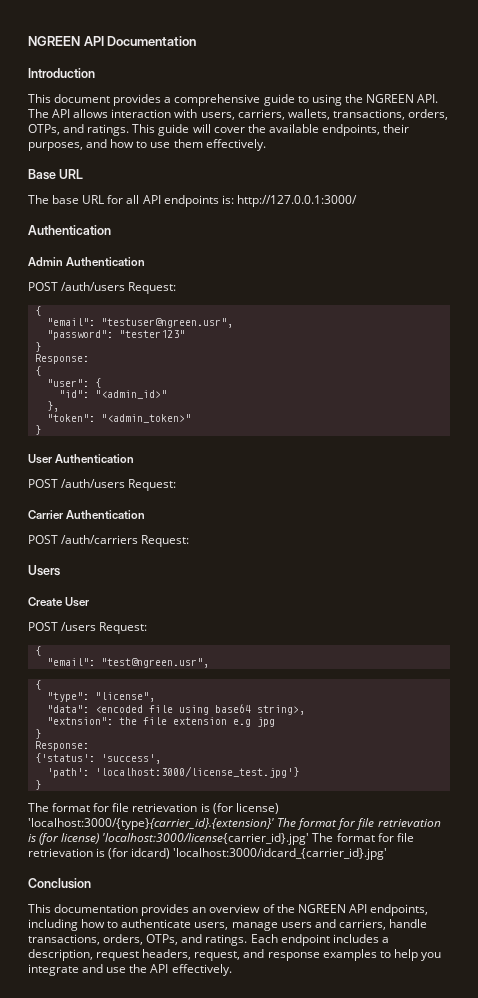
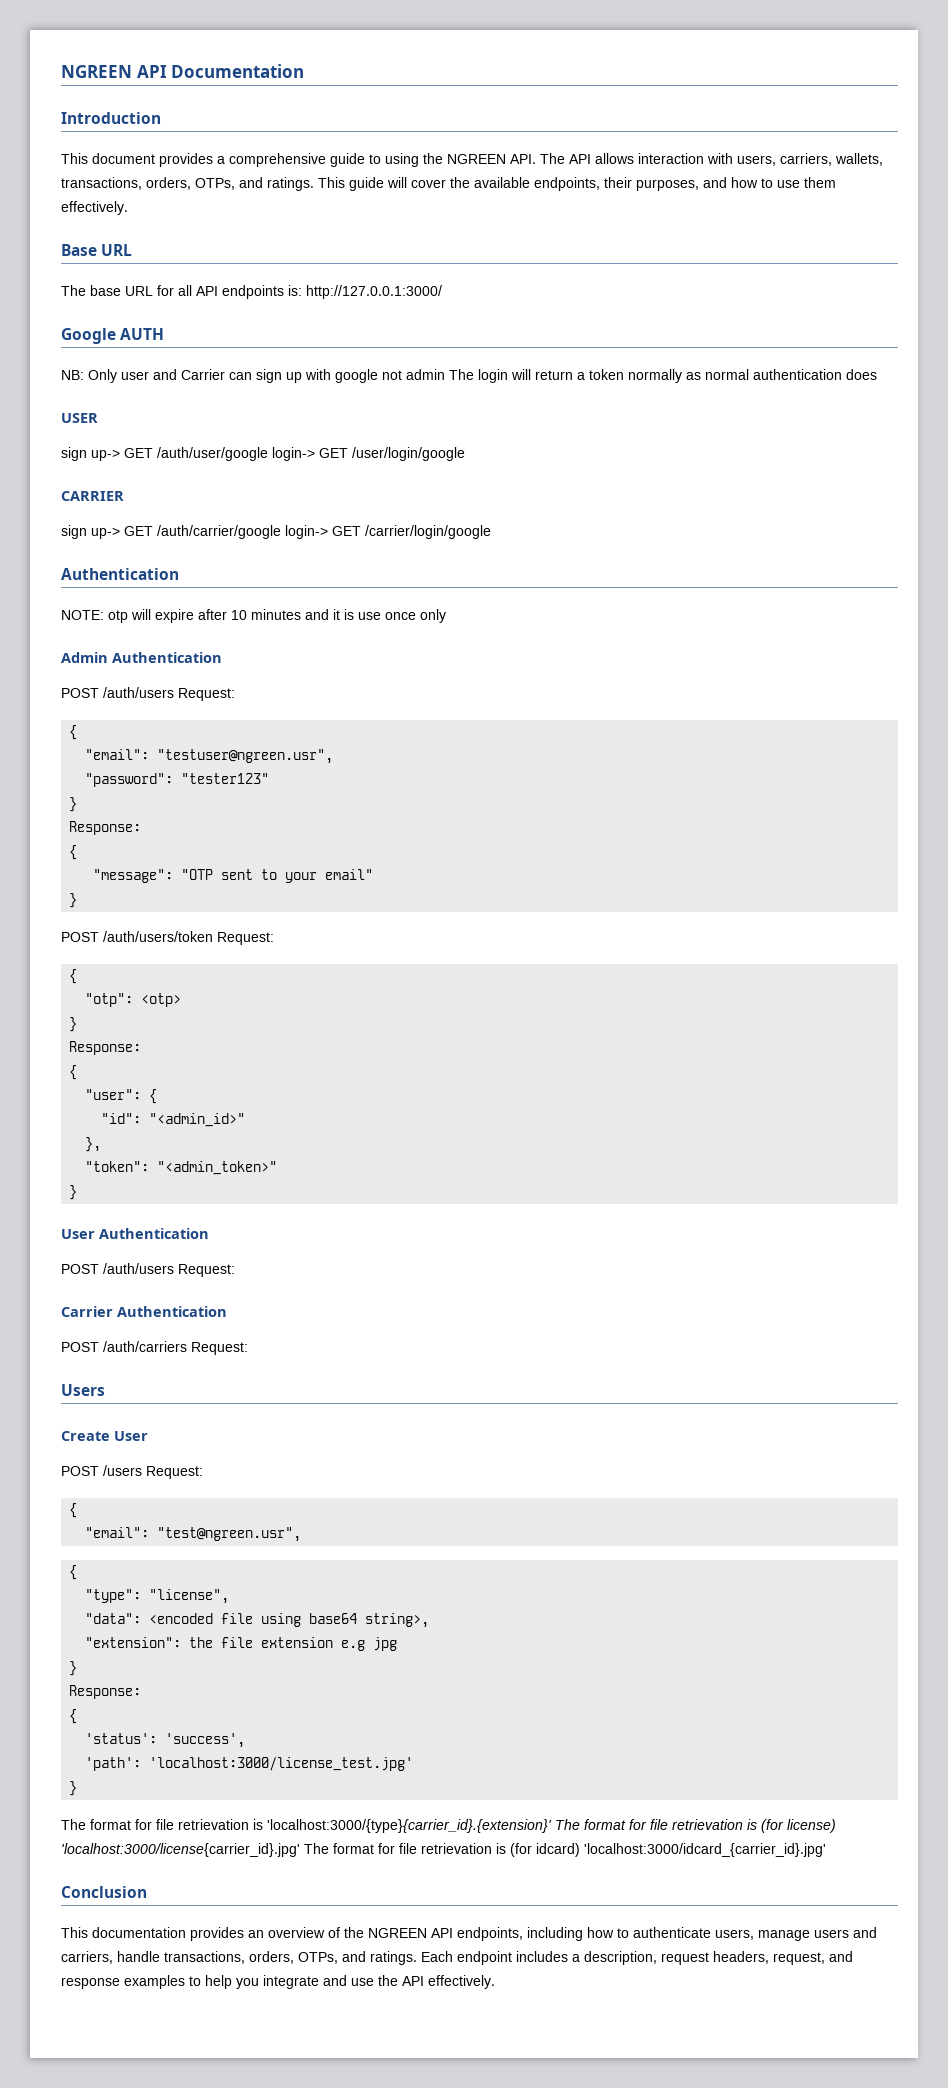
  The base URL for all API endpoints is: http://127.0.0.1:3000/
+ Google AUTH
+ NB: Only user and Carrier can sign up with google not admin The login will return a token normally as normal authentication does
+ USER
+ sign up-> GET /auth/user/google login-> GET /user/login/google
+ CARRIER
+ sign up-> GET /auth/carrier/google login-> GET /carrier/login/google
  Authentication
+ NOTE: otp will expire after 10 minutes and it is use once only
+ "message": "OTP sent to your email"
+ }
+ POST /auth/users/token Request:
+ {
+ "otp": <otp>
+ }
+ Response:
+ {
- "extnsion": the file extension e.g jpg
+ "extension": the file extension e.g jpg
  }
  Response:
- {'status': 'success',
+ {
+ 'status': 'success',
- 'path': 'localhost:3000/license_test.jpg'}
+ 'path': 'localhost:3000/license_test.jpg'
- The format for file retrievation is (for license) 'localhost:3000/{type}{carrier_id}.{extension}' The format for file retrievation is (for license) 'localhost:3000/license{carrier_id}.jpg' The format for file retrievation is (for idcard) 'localhost:3000/idcard_{carrier_id}.jpg'
+ The format for file retrievation is 'localhost:3000/{type}{carrier_id}.{extension}' The format for file retrievation is (for license) 'localhost:3000/license{carrier_id}.jpg' The format for file retrievation is (for idcard) 'localhost:3000/idcard_{carrier_id}.jpg'

